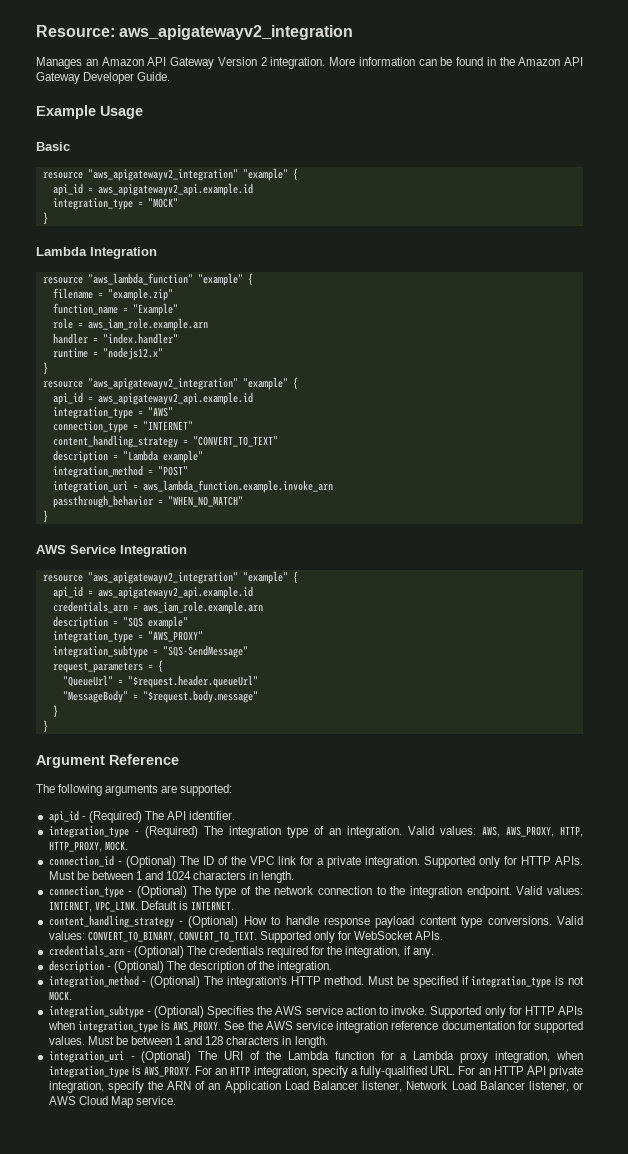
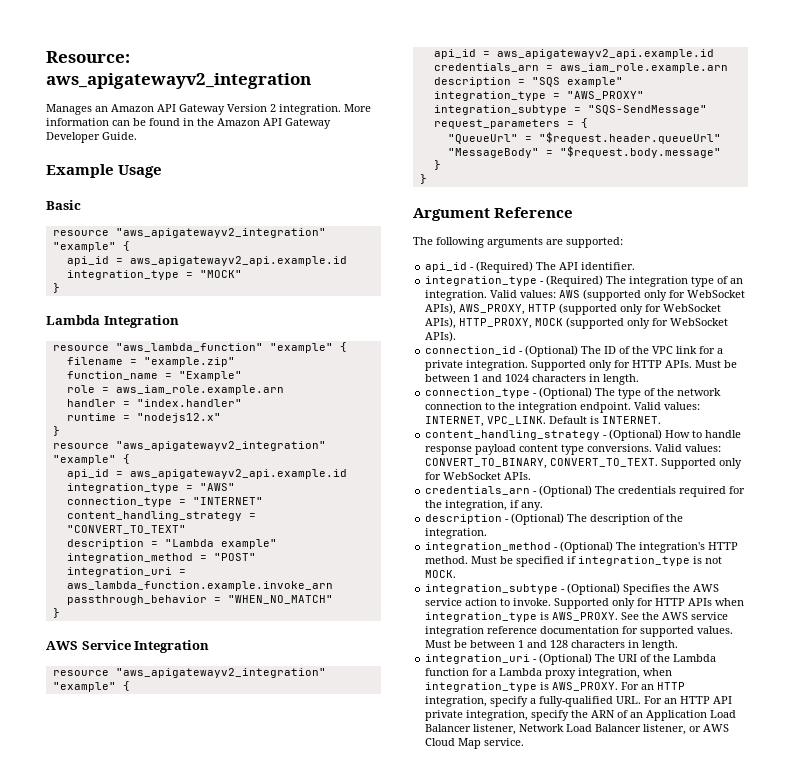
- Valid values: AWS, AWS_PROXY, HTTP, HTTP_PROXY, MOCK.
+ Valid values: AWS (supported only for WebSocket APIs), AWS_PROXY, HTTP (supported only for WebSocket APIs), HTTP_PROXY, MOCK (supported only for WebSocket APIs).

